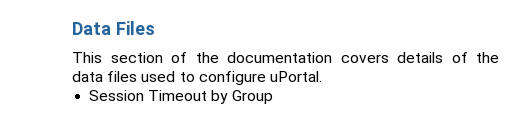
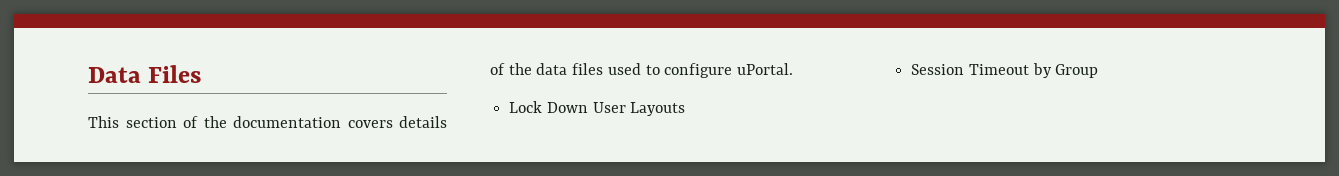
+ Lock Down User Layouts

